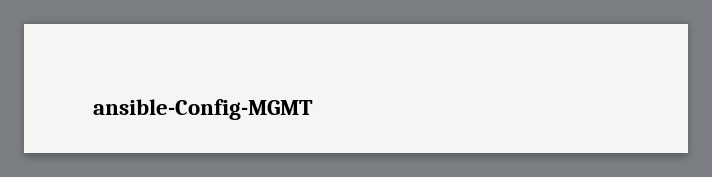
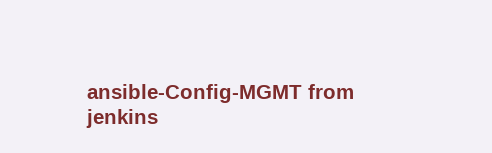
- ansible-Config-MGMT
+ ansible-Config-MGMT from jenkins

